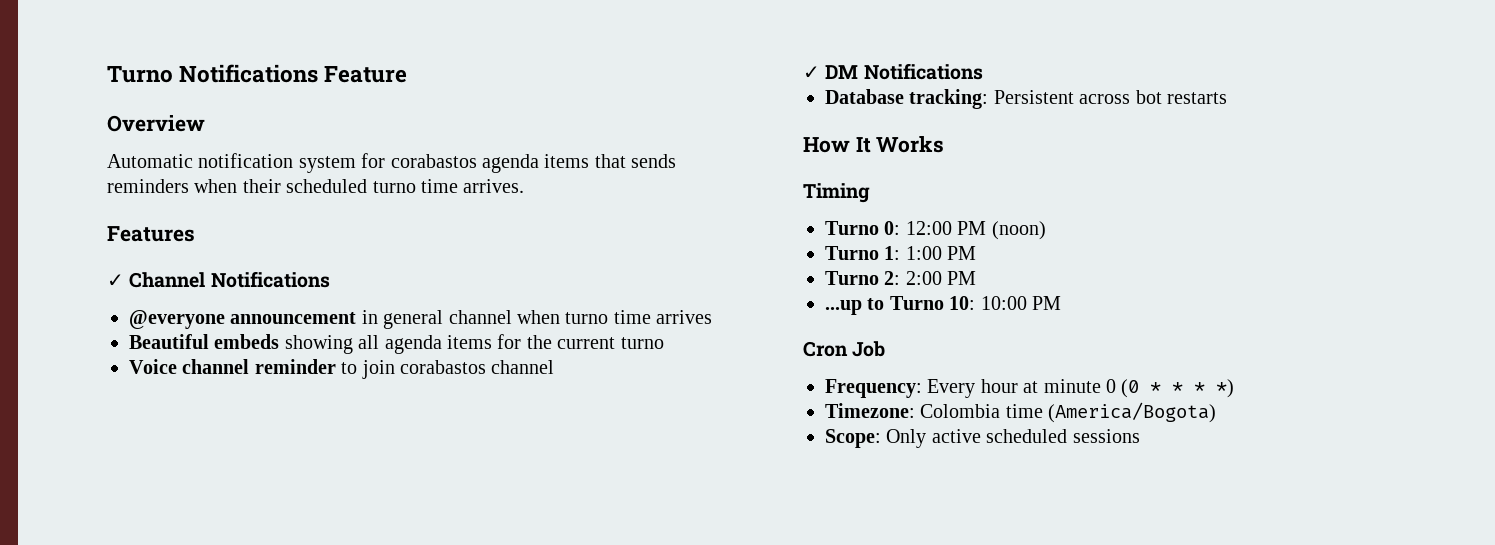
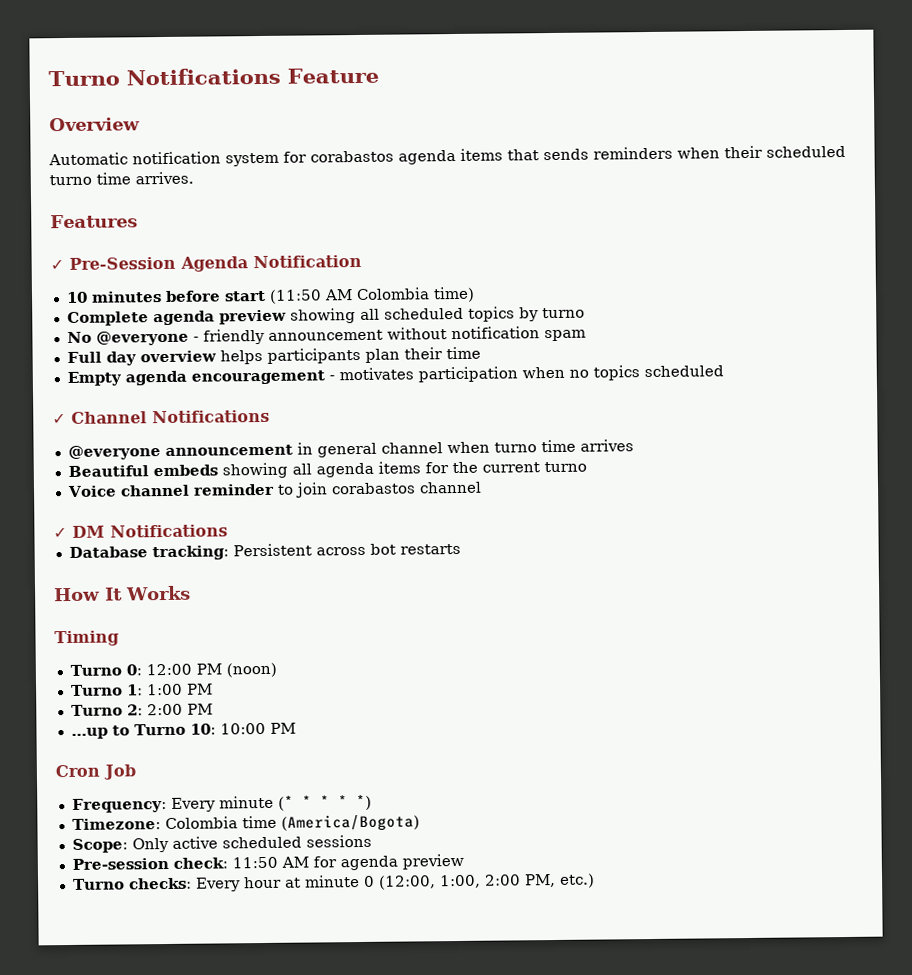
+ ✓ Pre-Session Agenda Notification
+ 10 minutes before start (11:50 AM Colombia time)
+ Complete agenda preview showing all scheduled topics by turno
+ No @everyone - friendly announcement without notification spam
+ Full day overview helps participants plan their time
+ Empty agenda encouragement - motivates participation when no topics scheduled
- Frequency: Every hour at minute 0 (0 * * * *)
+ Frequency: Every minute (* * * * *)
+ Pre-session check: 11:50 AM for agenda preview
+ Turno checks: Every hour at minute 0 (12:00, 1:00, 2:00 PM, etc.)

